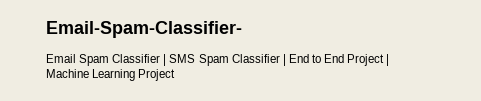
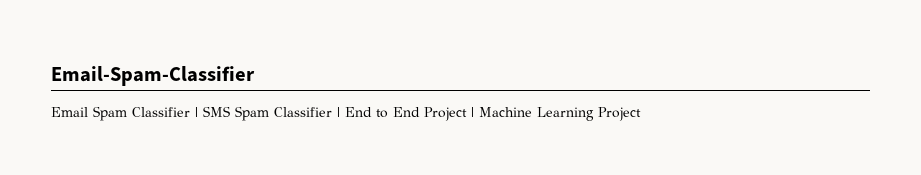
- Email-Spam-Classifier-
+ Email-Spam-Classifier

